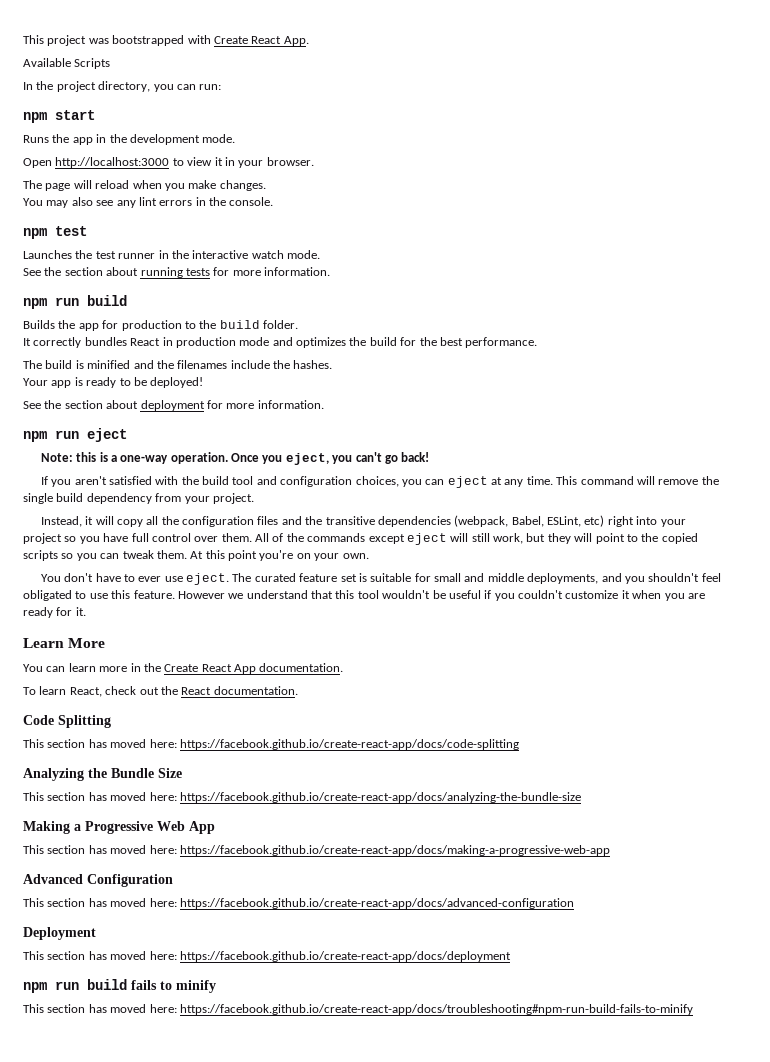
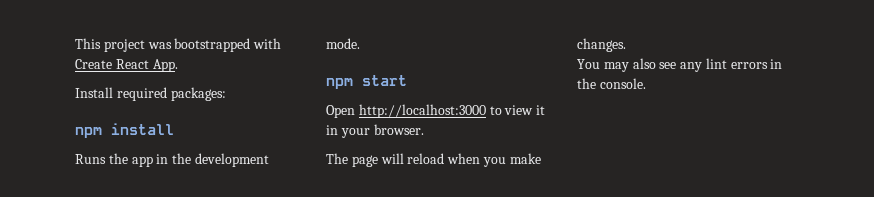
- Available Scripts
- In the project directory, you can run:
- npm start
+ Install required packages:
+ npm install
+ npm start
- npm test
- Launches the test runner in the interactive watch mode.
- See the section about running tests for more information.
- npm run build
- Builds the app for production to the build folder.
- It correctly bundles React in production mode and optimizes the build for the best performance.
- The build is minified and the filenames include the hashes.
- Your app is ready to be deployed!
- See the section about deployment for more information.
- npm run eject
- Note: this is a one-way operation. Once you eject, you can't go back!
- If you aren't satisfied with the build tool and configuration choices, you can eject at any time. This command will remove the single build dependency from your project.
- Instead, it will copy all the configuration files and the transitive dependencies (webpack, Babel, ESLint, etc) right into your project so you have full control over them. All of the commands except eject will still work, but they will point to the copied scripts so you can tweak them. At this point you're on your own.
- You don't have to ever use eject. The curated feature set is suitable for small and middle deployments, and you shouldn't feel obligated to use this feature. However we understand that this tool wouldn't be useful if you couldn't customize it when you are ready for it.
- Learn More
- You can learn more in the Create React App documentation.
- To learn React, check out the React documentation.
- Code Splitting
- This section has moved here: https://facebook.github.io/create-react-app/docs/code-splitting
- Analyzing the Bundle Size
- This section has moved here: https://facebook.github.io/create-react-app/docs/analyzing-the-bundle-size
- Making a Progressive Web App
- This section has moved here: https://facebook.github.io/create-react-app/docs/making-a-progressive-web-app
- Advanced Configuration
- This section has moved here: https://facebook.github.io/create-react-app/docs/advanced-configuration
- Deployment
- This section has moved here: https://facebook.github.io/create-react-app/docs/deployment
- npm run build fails to minify
- This section has moved here: https://facebook.github.io/create-react-app/docs/troubleshooting#npm-run-build-fails-to-minify

